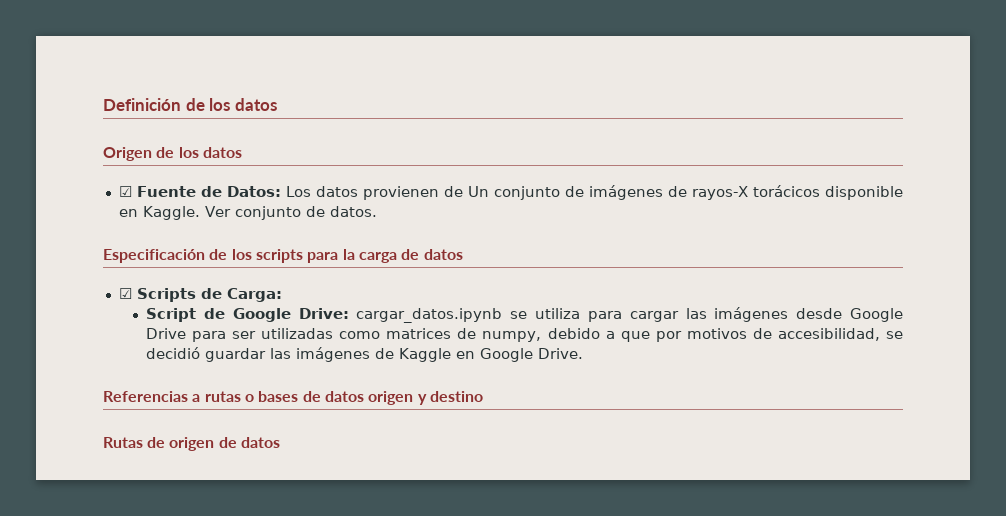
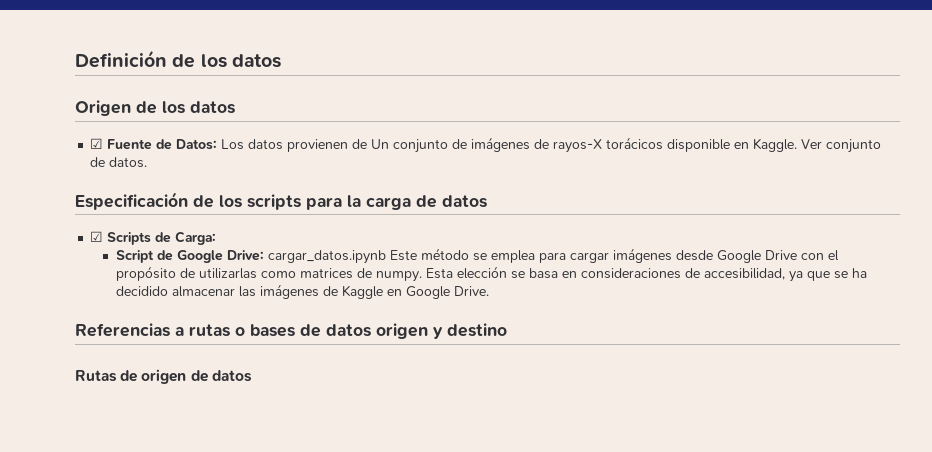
- Script de Google Drive: cargar_datos.ipynb se utiliza para cargar las imágenes desde Google Drive para ser utilizadas como matrices de numpy, debido a que por motivos de accesibilidad, se decidió guardar las imágenes de Kaggle en Google Drive.
+ Script de Google Drive: cargar_datos.ipynb Este método se emplea para cargar imágenes desde Google Drive con el propósito de utilizarlas como matrices de numpy. Esta elección se basa en consideraciones de accesibilidad, ya que se ha decidido almacenar las imágenes de Kaggle en Google Drive.

